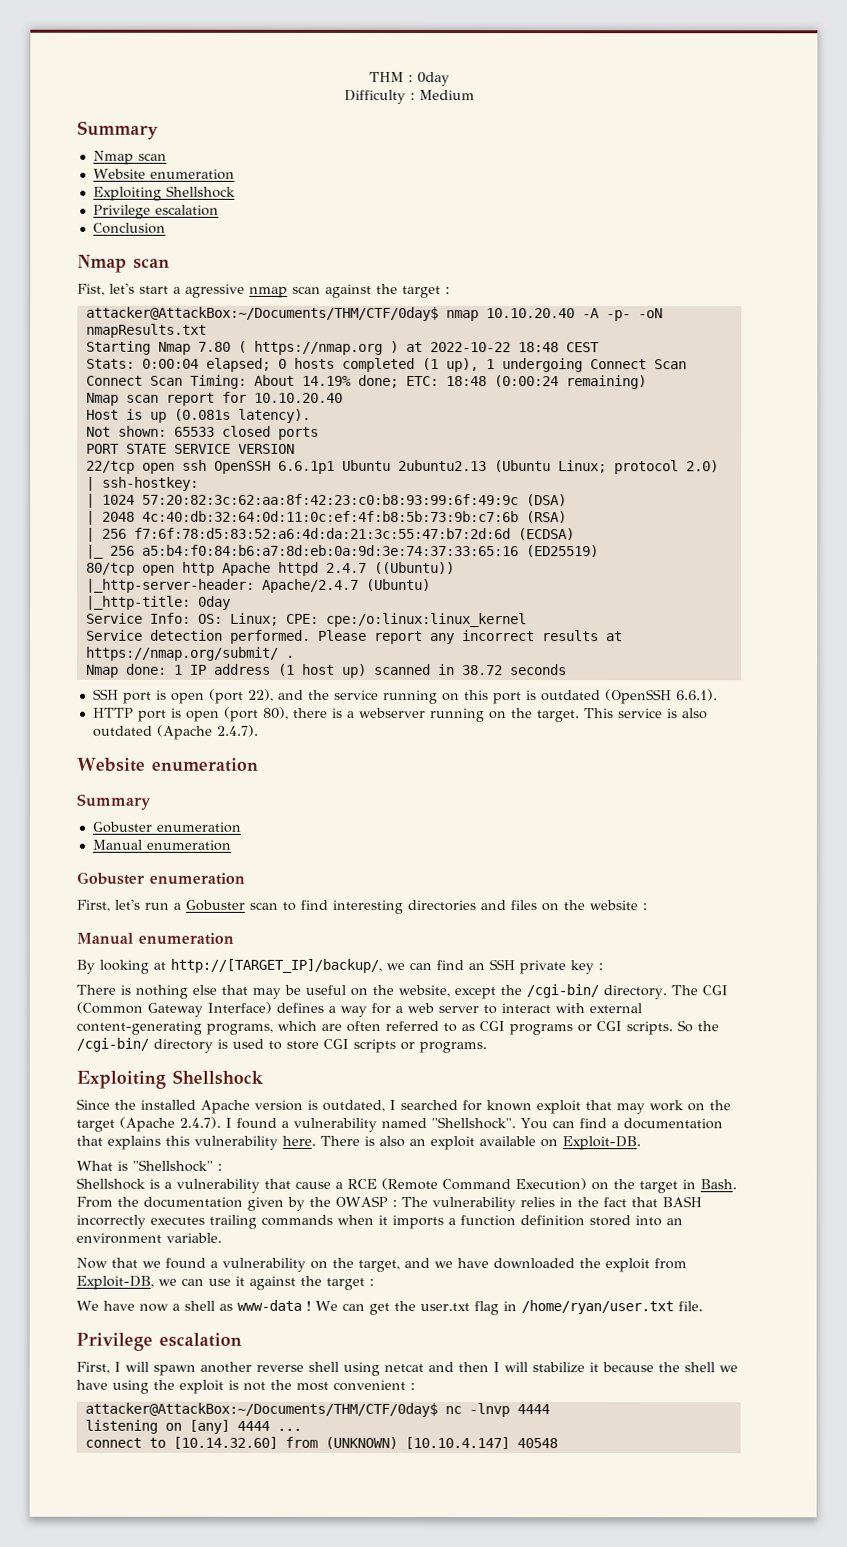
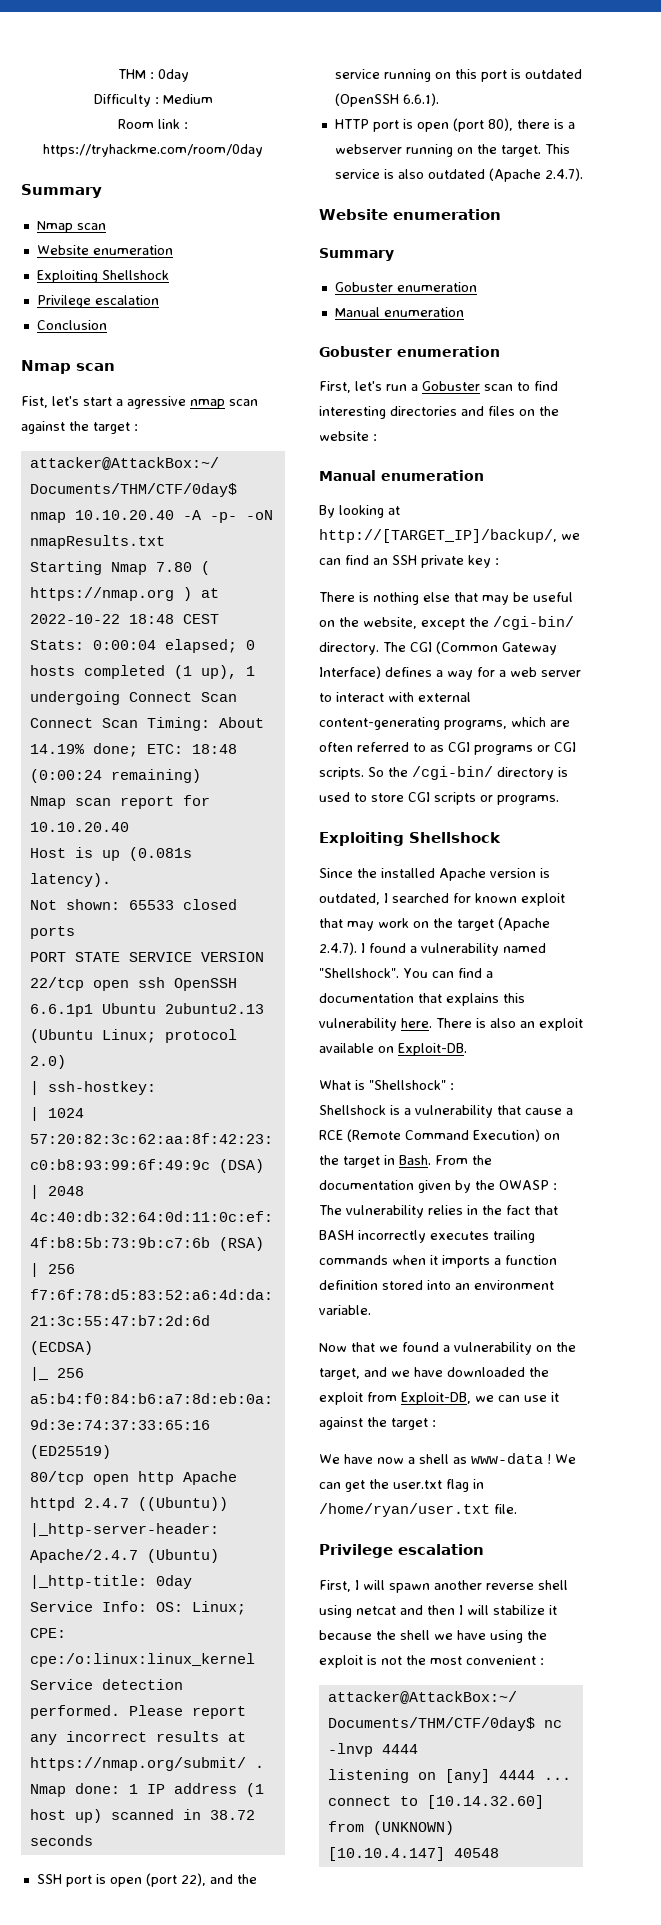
+ Room link : https://tryhackme.com/room/0day

